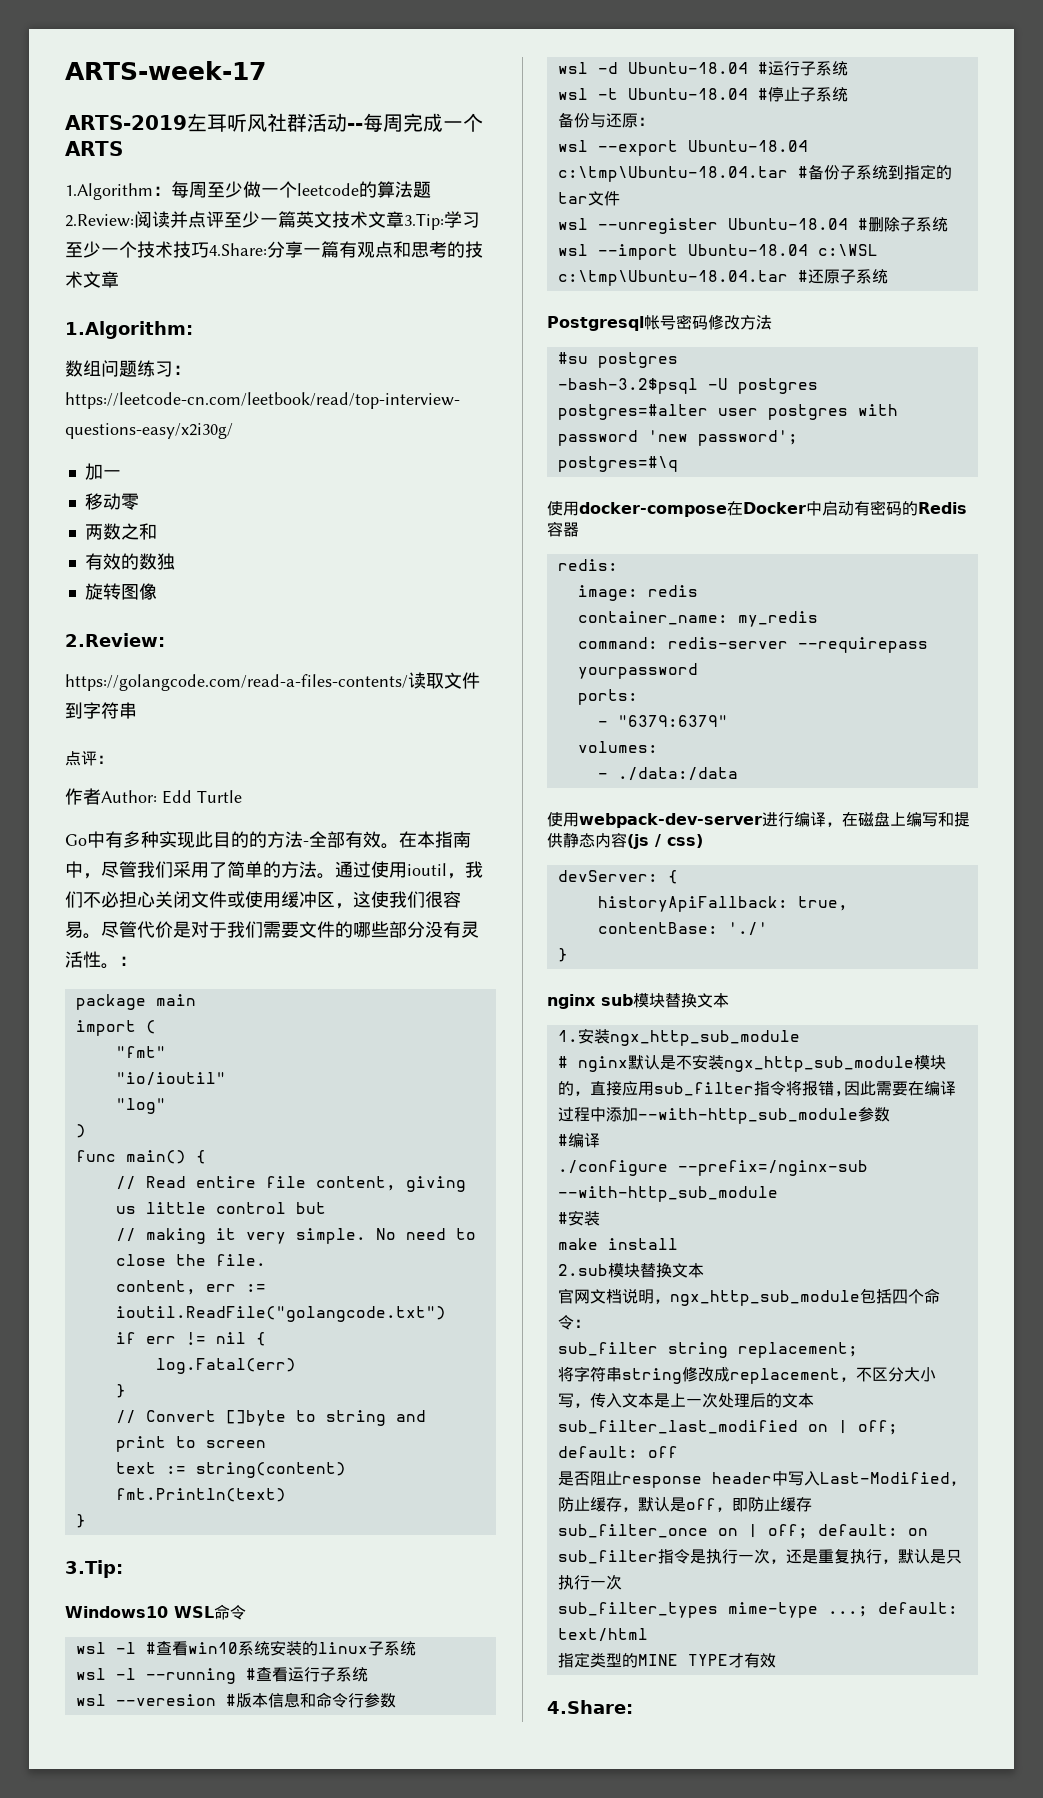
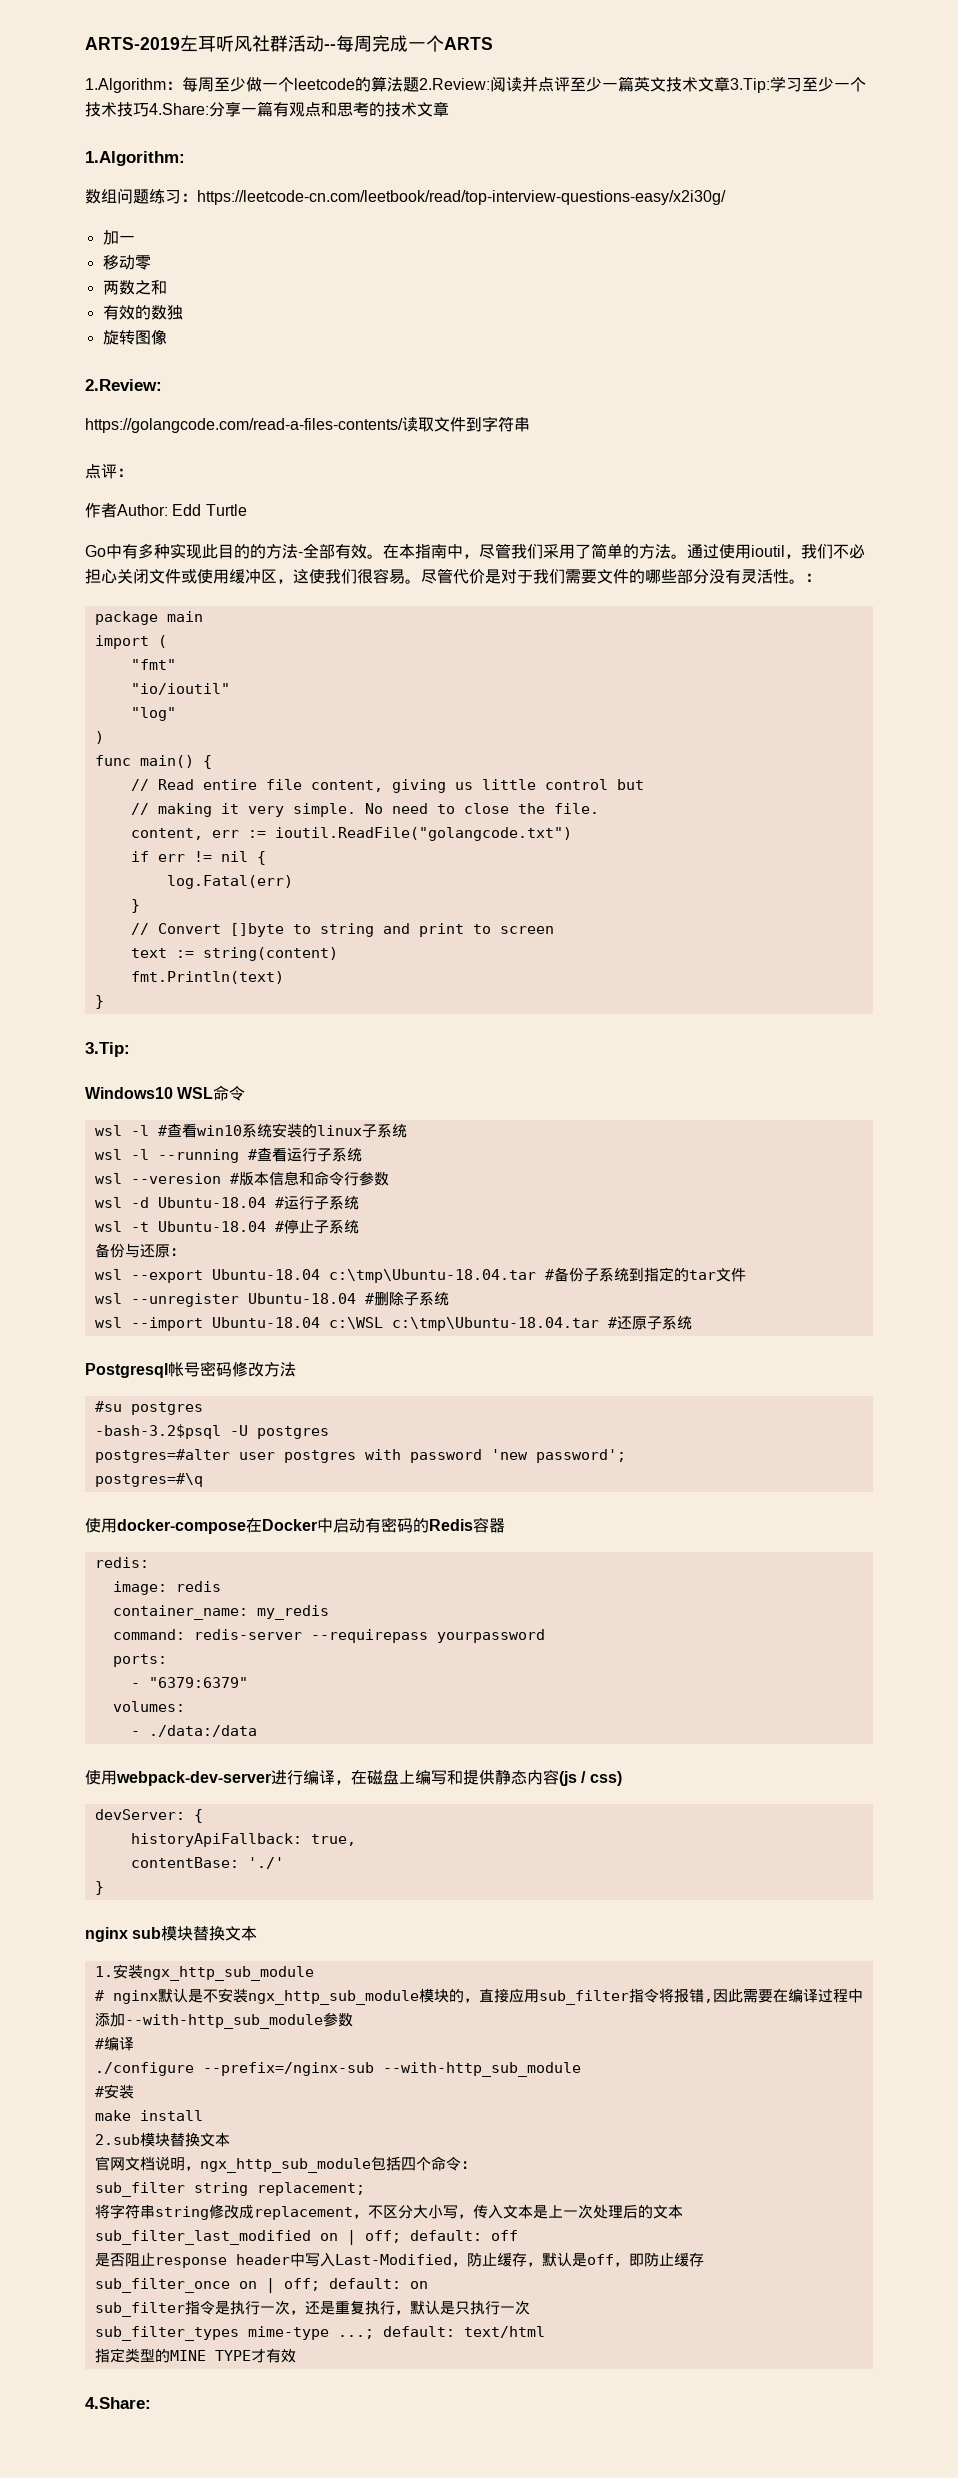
- ARTS-week-17

